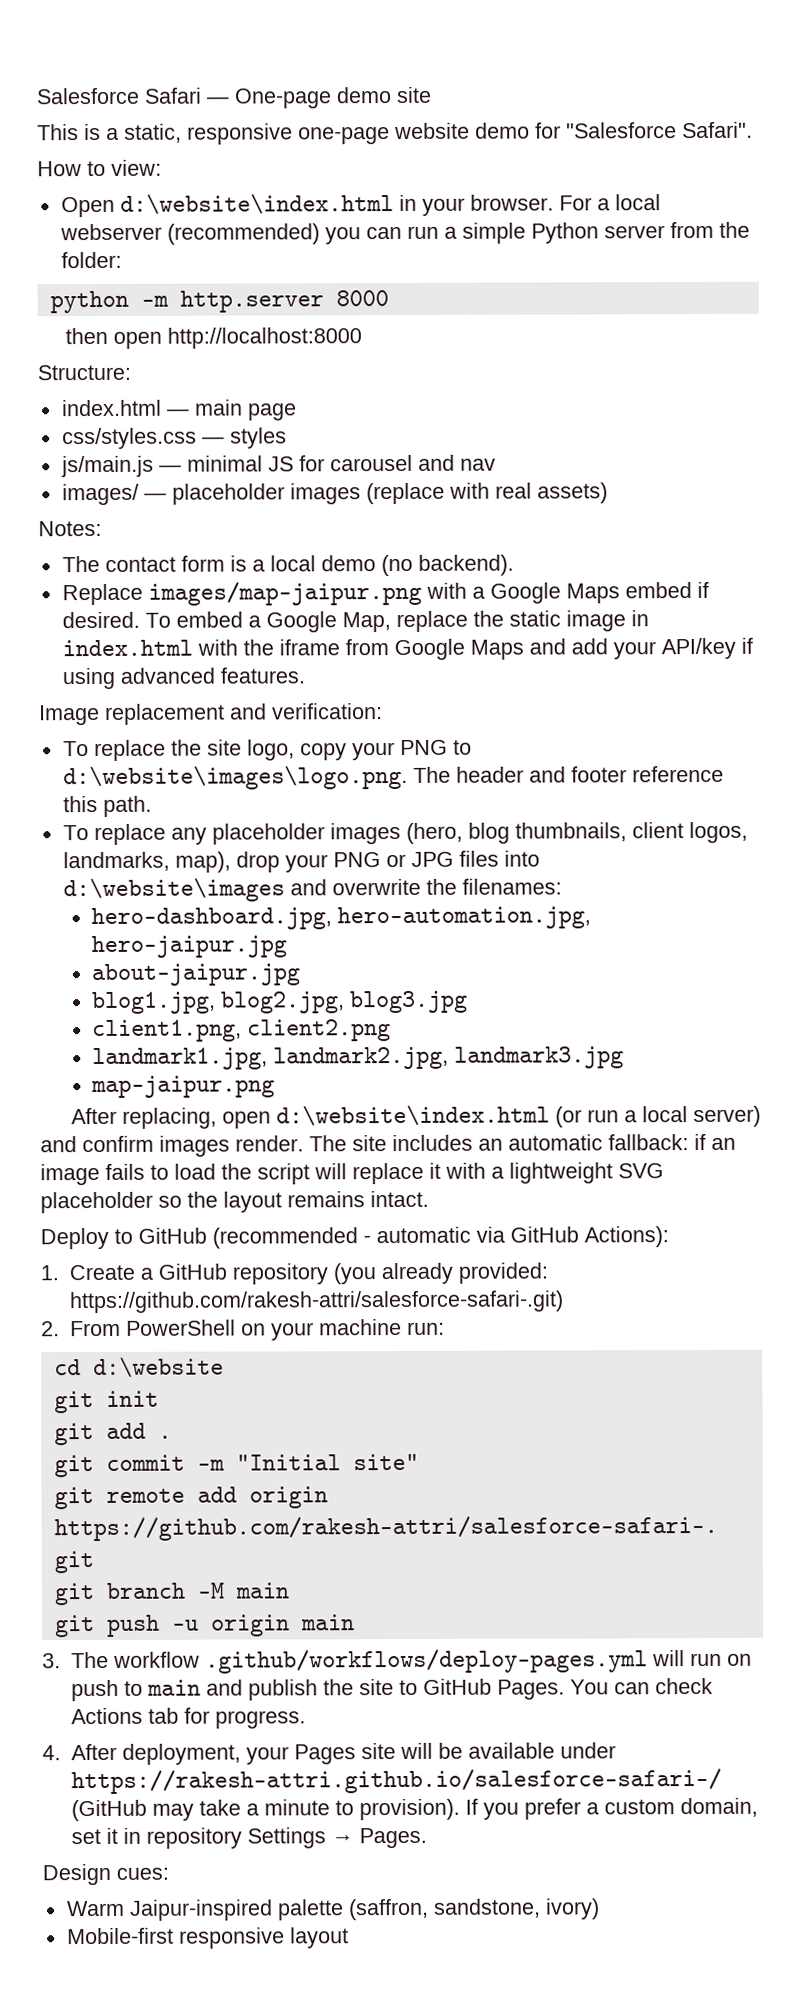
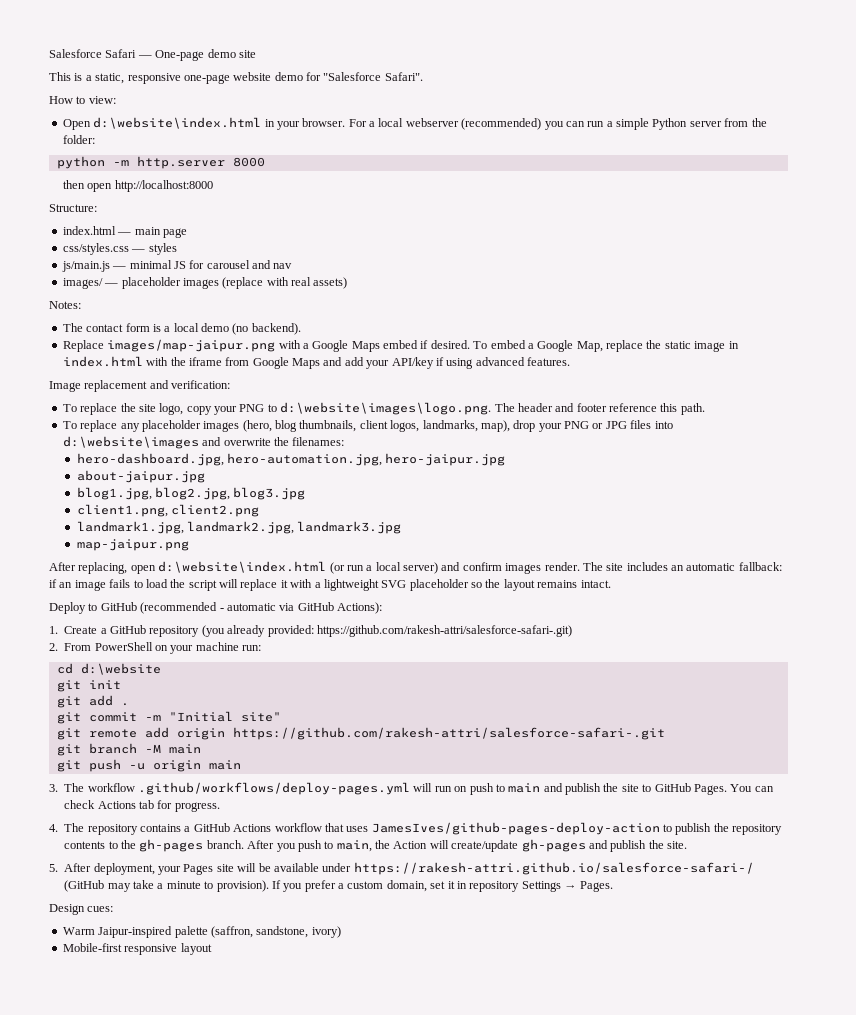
- 4. After deployment, your Pages site will be available under https://rakesh-attri.github.io/salesforce-safari-/ (GitHub may take a minute to provision).
+ 4. The repository contains a GitHub Actions workflow that uses JamesIves/github-pages-deploy-action to publish the repository contents to the gh-pages branch. After you push to main, the Action will create/update gh-pages and publish the site.
+ 5. After deployment, your Pages site will be available under https://rakesh-attri.github.io/salesforce-safari-/ (GitHub may take a minute to provision).

